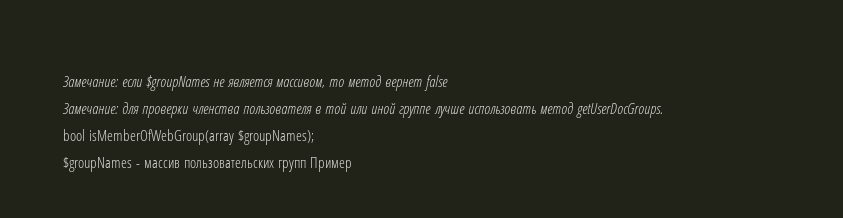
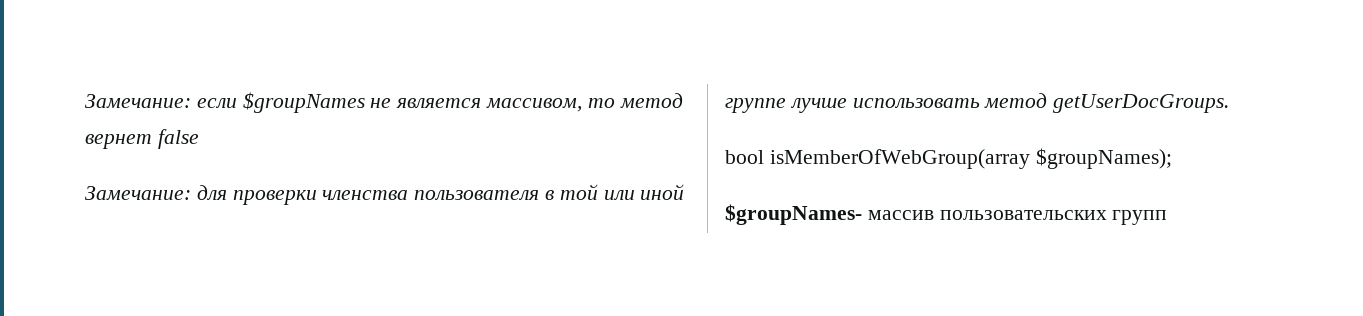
- $groupNames - массив пользовательских групп Пример
+ $groupNames- массив пользовательских групп

